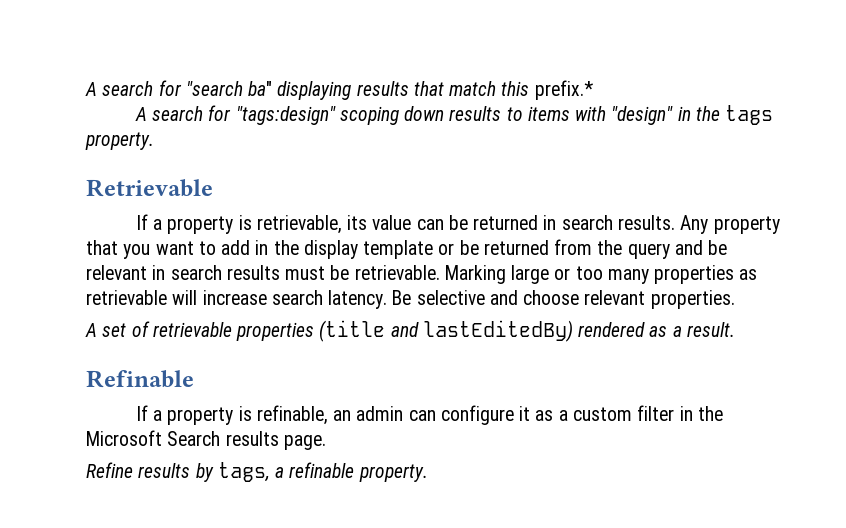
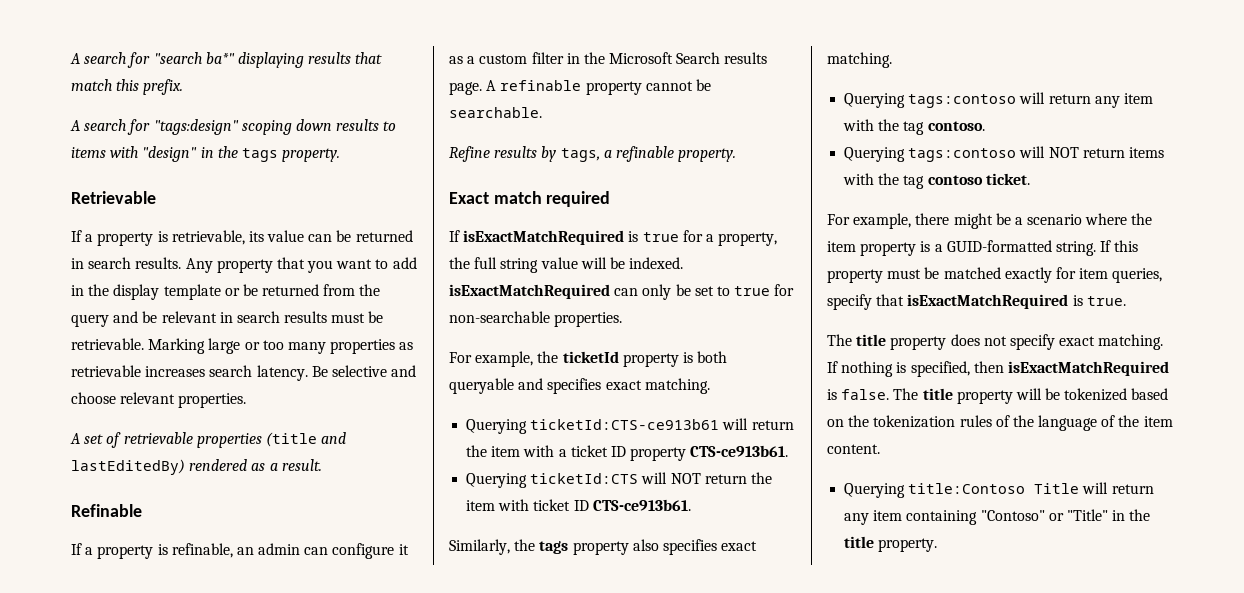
- A search for "search ba" displaying results that match this prefix.*
+ A search for "search ba*" displaying results that match this prefix.
- Marking large or too many properties as retrievable will increase search latency.
+ Marking large or too many properties as retrievable increases search latency.
+ A refinable property cannot be searchable.
+ Exact match required
+ If isExactMatchRequired is true for a property, the full string value will be indexed. isExactMatchRequired can only be set to true for non-searchable properties.
+ For example, the ticketId property is both queryable and specifies exact matching.
+ Querying ticketId:CTS-ce913b61 will return the item with a ticket ID property CTS-ce913b61.
+ Querying ticketId:CTS will NOT return the item with ticket ID CTS-ce913b61.
+ Similarly, the tags property also specifies exact matching.
+ Querying tags:contoso will return any item with the tag contoso.
+ Querying tags:contoso will NOT return items with the tag contoso ticket.
+ For example, there might be a scenario where the item property is a GUID-formatted string. If this property must be matched exactly for item queries, specify that isExactMatchRequired is true.
+ The title property does not specify exact matching. If nothing is specified, then isExactMatchRequired is false. The title property will be tokenized based on the tokenization rules of the language of the item content.
+ Querying title:Contoso Title will return any item containing "Contoso" or "Title" in the title property.

